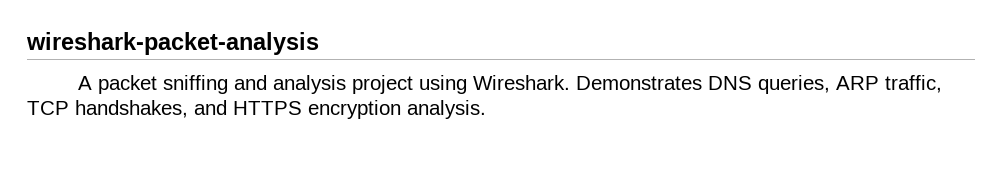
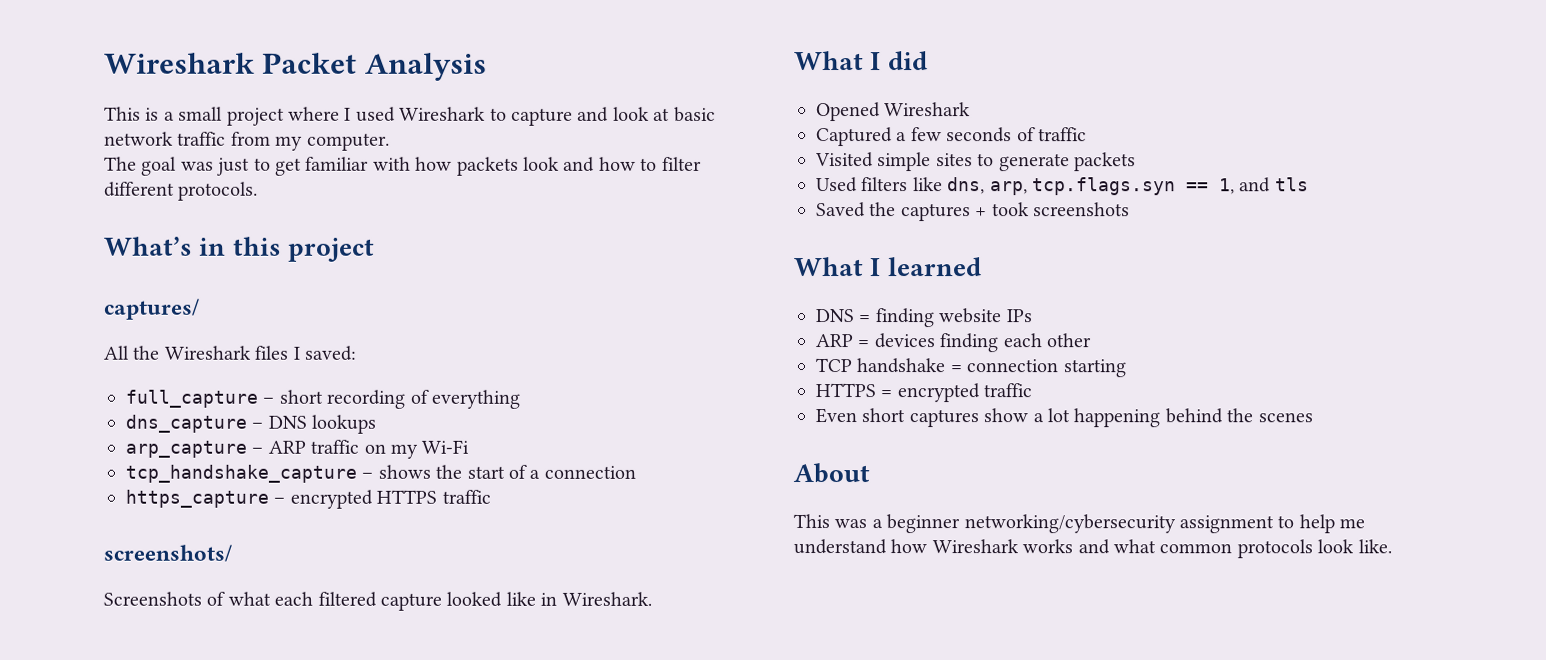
- wireshark-packet-analysis
- A packet sniffing and analysis project using Wireshark. Demonstrates DNS queries, ARP traffic, TCP handshakes, and HTTPS encryption analysis.
+ Wireshark Packet Analysis
+ This is a small project where I used Wireshark to capture and look at basic network traffic from my computer.
+ The goal was just to get familiar with how packets look and how to filter different protocols.
+ What’s in this project
+ captures/
+ All the Wireshark files I saved:
+ full_capture – short recording of everything
+ dns_capture – DNS lookups
+ arp_capture – ARP traffic on my Wi-Fi
+ tcp_handshake_capture – shows the start of a connection
+ https_capture – encrypted HTTPS traffic
+ screenshots/
+ Screenshots of what each filtered capture looked like in Wireshark.
+ What I did
+ Opened Wireshark
+ Captured a few seconds of traffic
+ Visited simple sites to generate packets
+ Used filters like dns, arp, tcp.flags.syn == 1, and tls
+ Saved the captures + took screenshots
+ What I learned
+ DNS = finding website IPs
+ ARP = devices finding each other
+ TCP handshake = connection starting
+ HTTPS = encrypted traffic
+ Even short captures show a lot happening behind the scenes
+ About
+ This was a beginner networking/cybersecurity assignment to help me understand how Wireshark works and what common protocols look like.

